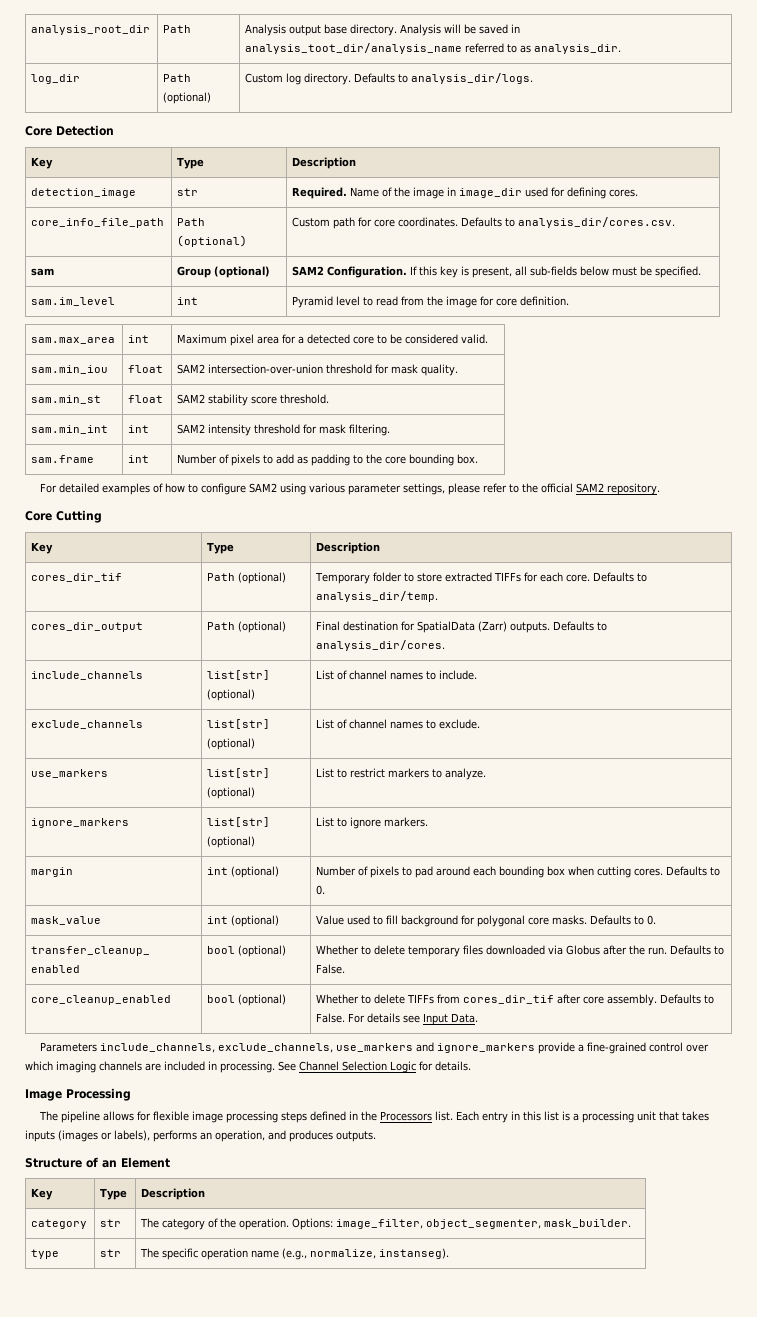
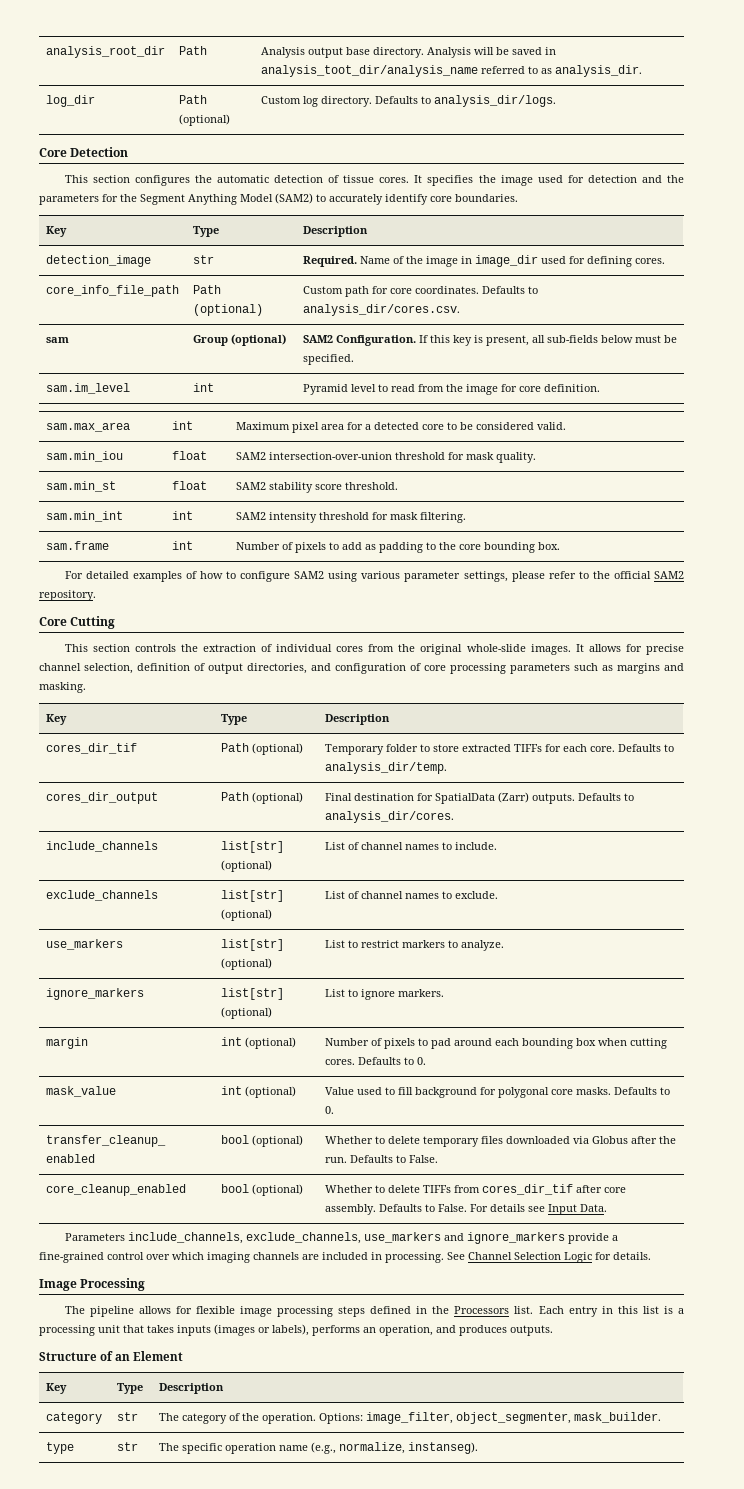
+ This section configures the automatic detection of tissue cores. It specifies the image used for detection and the parameters for the Segment Anything Model (SAM2) to accurately identify core boundaries.
+ This section controls the extraction of individual cores from the original whole-slide images. It allows for precise channel selection, definition of output directories, and configuration of core processing parameters such as margins and masking.

